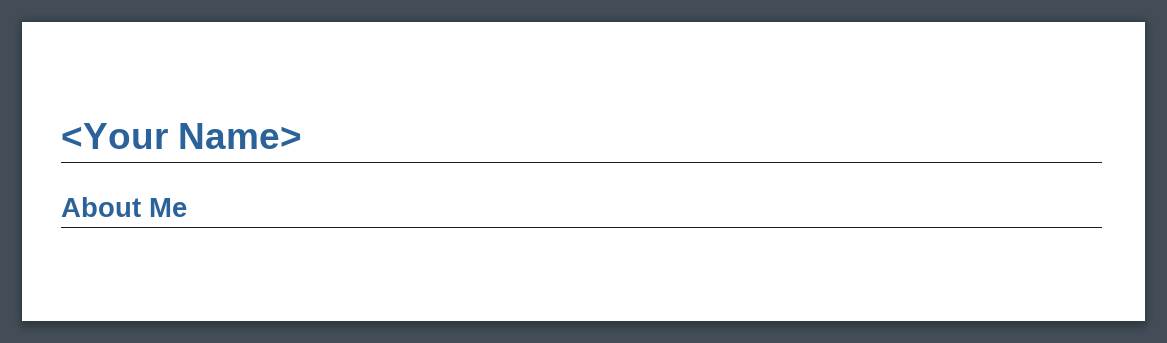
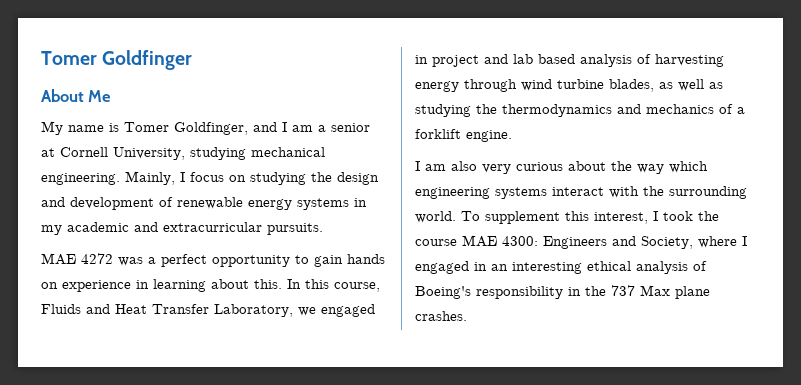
- <Your Name>
+ Tomer Goldfinger
+ My name is Tomer Goldfinger, and I am a senior at Cornell University, studying mechanical engineering. Mainly, I focus on studying the design and development of renewable energy systems in my academic and extracurricular pursuits.
+ MAE 4272 was a perfect opportunity to gain hands on experience in learning about this. In this course, Fluids and Heat Transfer Laboratory, we engaged in project and lab based analysis of harvesting energy through wind turbine blades, as well as studying the thermodynamics and mechanics of a forklift engine.
+ I am also very curious about the way which engineering systems interact with the surrounding world. To supplement this interest, I took the course MAE 4300: Engineers and Society, where I engaged in an interesting ethical analysis of Boeing's responsibility in the 737 Max plane crashes.

